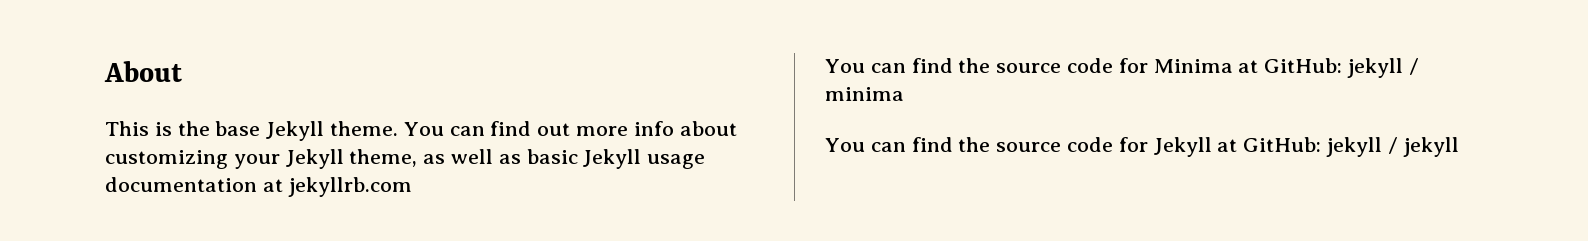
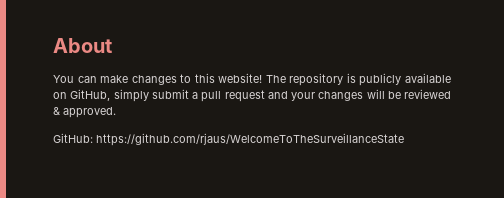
- This is the base Jekyll theme. You can find out more info about customizing your Jekyll theme, as well as basic Jekyll usage documentation at jekyllrb.com
- You can find the source code for Minima at GitHub: jekyll / minima
- You can find the source code for Jekyll at GitHub: jekyll / jekyll
+ You can make changes to this website! The repository is publicly available on GitHub, simply submit a pull request and your changes will be reviewed & approved.
+ GitHub: https://github.com/rjaus/WelcomeToTheSurveillanceState

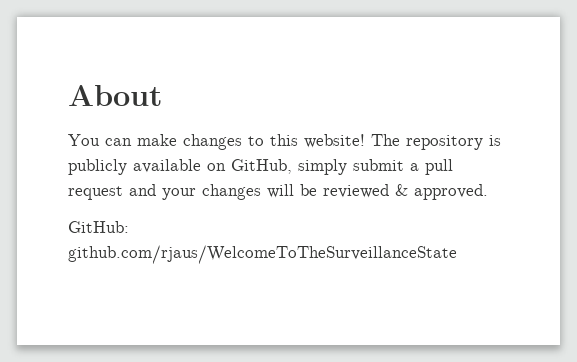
- GitHub: https://github.com/rjaus/WelcomeToTheSurveillanceState
+ GitHub: github.com/rjaus/WelcomeToTheSurveillanceState

